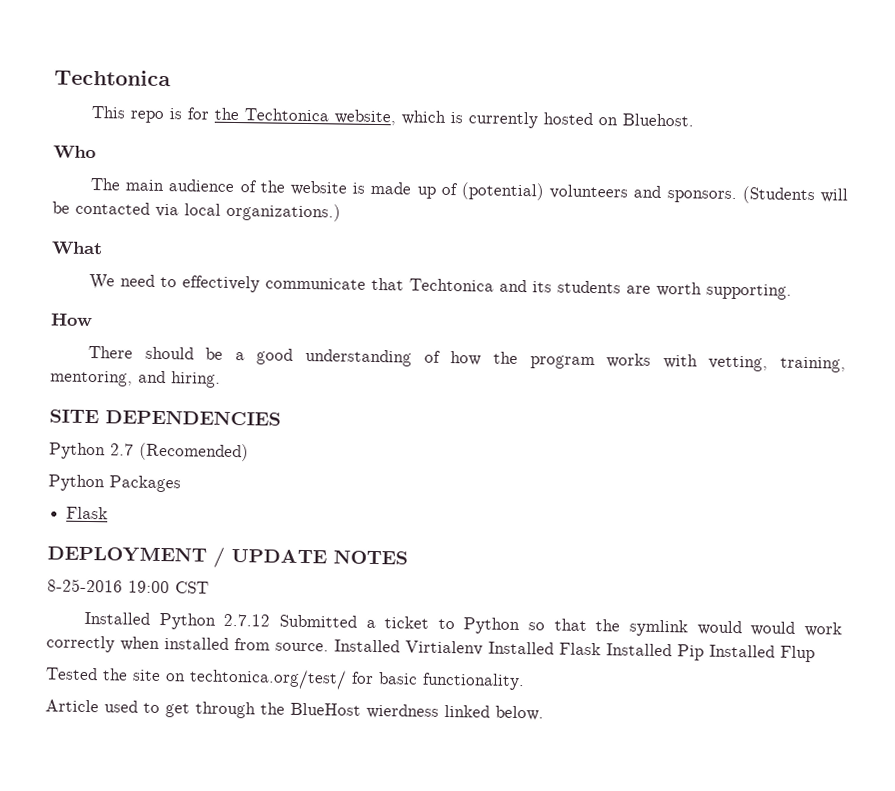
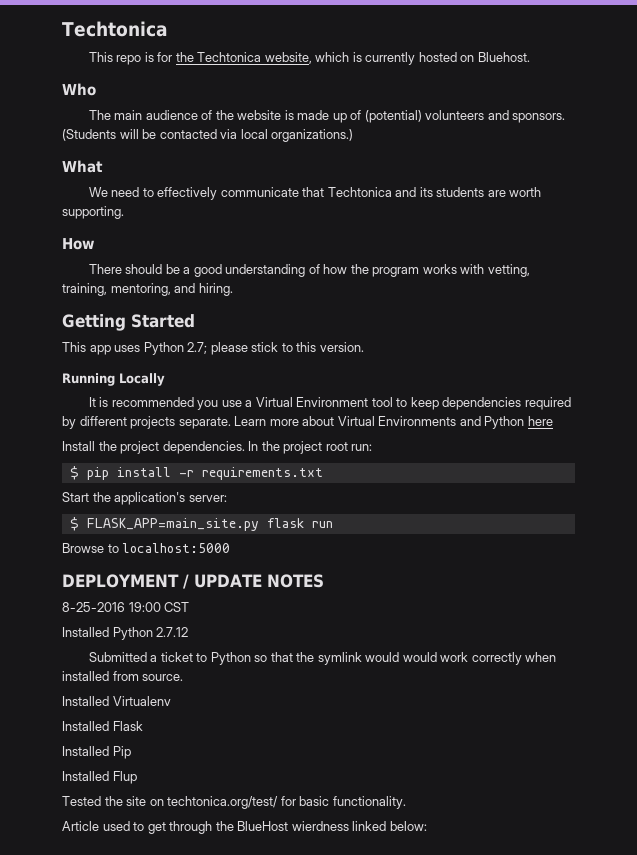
- SITE DEPENDENCIES
- Python 2.7 (Recomended)
- Python Packages
- Flask
+ Getting Started
+ This app uses Python 2.7; please stick to this version.
+ Running Locally
+ It is recommended you use a Virtual Environment tool to keep dependencies required by different projects separate. Learn more about Virtual Environments and Python here
+ Install the project dependencies. In the project root run:
+ $ pip install -r requirements.txt
+ Start the application's server:
+ $ FLASK_APP=main_site.py flask run
+ Browse to localhost:5000
- Installed Python 2.7.12 Submitted a ticket to Python so that the symlink would would work correctly when installed from source. Installed Virtialenv Installed Flask Installed Pip Installed Flup
+ Installed Python 2.7.12
+ Submitted a ticket to Python so that the symlink would would work correctly when installed from source.
+ Installed Virtualenv
+ Installed Flask
+ Installed Pip
+ Installed Flup
- Article used to get through the BlueHost wierdness linked below.
+ Article used to get through the BlueHost wierdness linked below:

